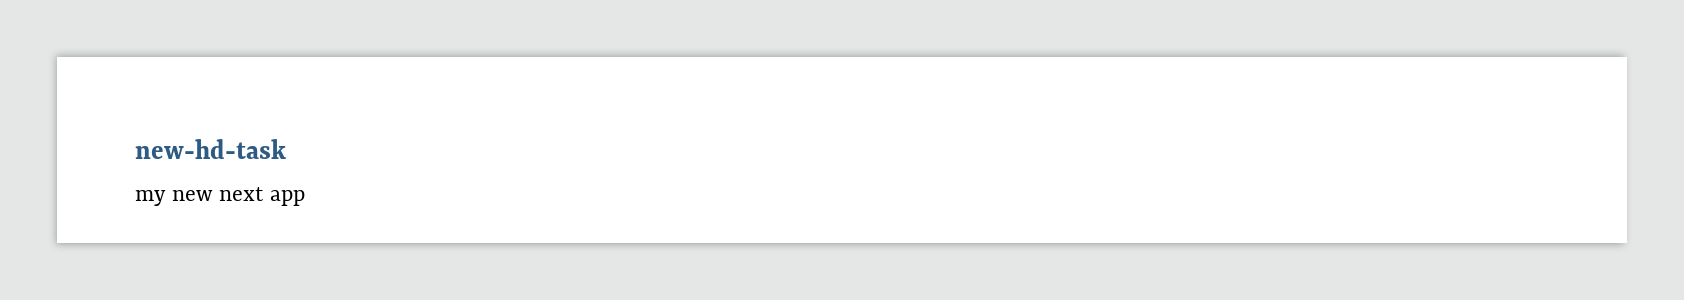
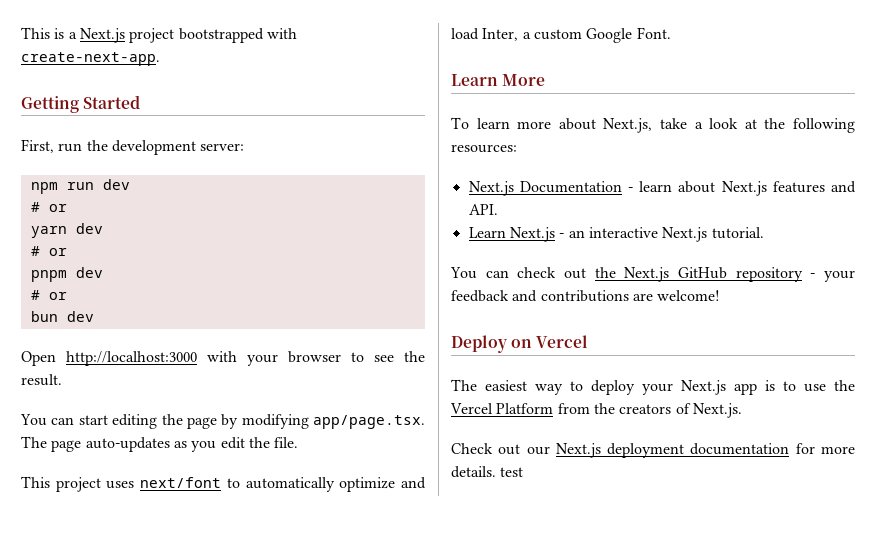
- new-hd-task
- my new next app
+ This is a Next.js project bootstrapped with create-next-app.
+ Getting Started
+ First, run the development server:
+ npm run dev
+ # or
+ yarn dev
+ # or
+ pnpm dev
+ # or
+ bun dev
+ Open http://localhost:3000 with your browser to see the result.
+ You can start editing the page by modifying app/page.tsx. The page auto-updates as you edit the file.
+ This project uses next/font to automatically optimize and load Inter, a custom Google Font.
+ Learn More
+ To learn more about Next.js, take a look at the following resources:
+ Next.js Documentation - learn about Next.js features and API.
+ Learn Next.js - an interactive Next.js tutorial.
+ You can check out the Next.js GitHub repository - your feedback and contributions are welcome!
+ Deploy on Vercel
+ The easiest way to deploy your Next.js app is to use the Vercel Platform from the creators of Next.js.
+ Check out our Next.js deployment documentation for more details. test

